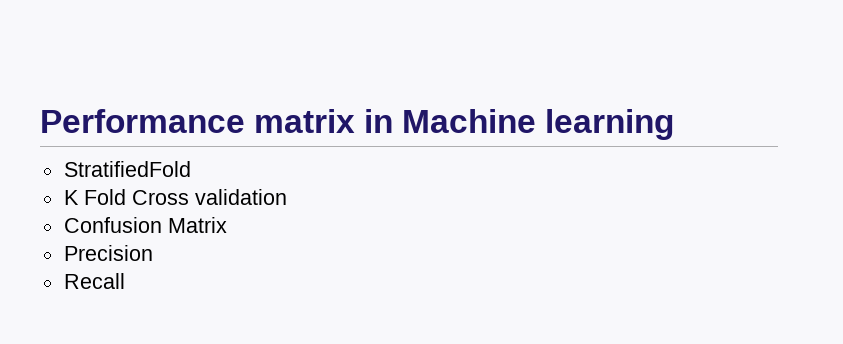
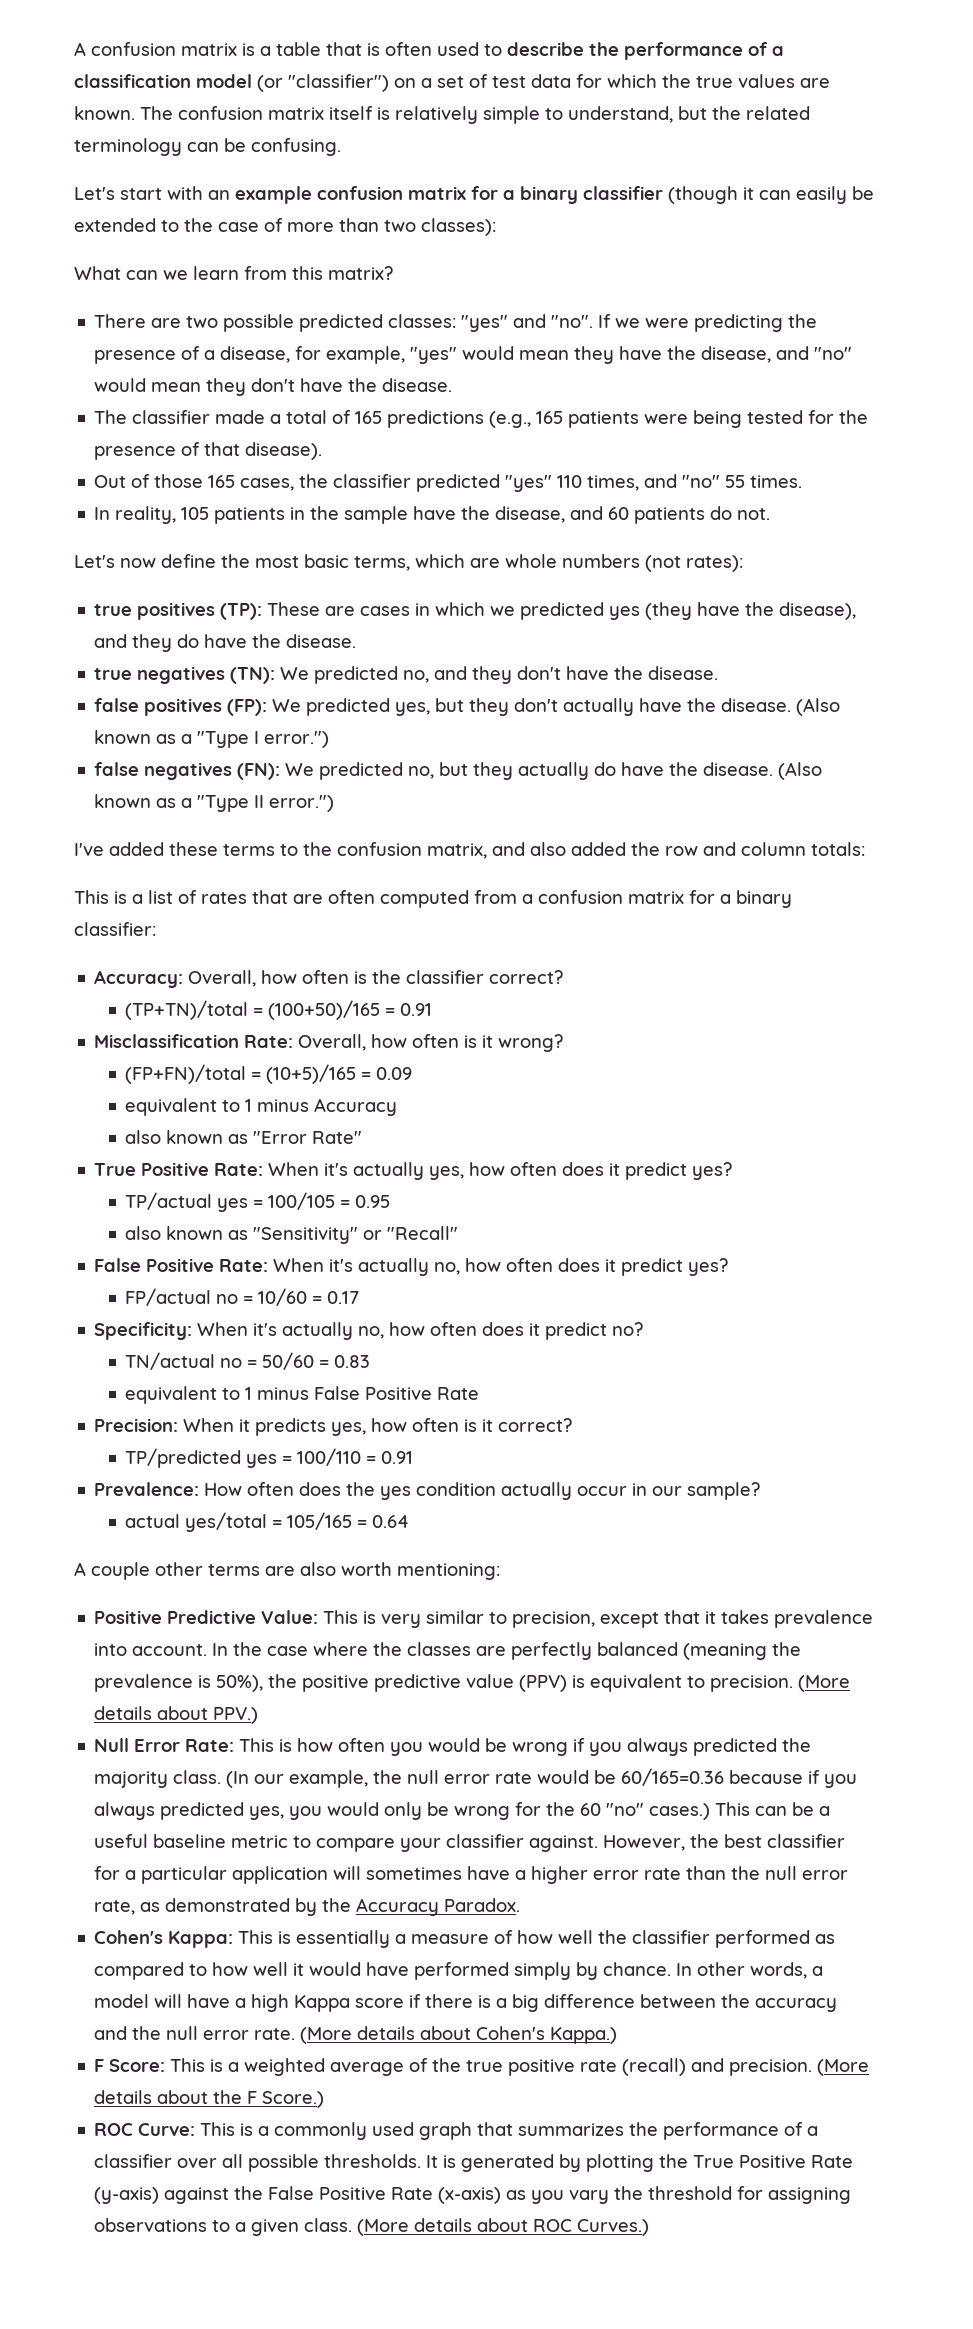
- Performance matrix in Machine learning
- StratifiedFold
- K Fold Cross validation
- Confusion Matrix
- Precision
- Recall
+ A confusion matrix is a table that is often used to describe the performance of a classification model (or "classifier") on a set of test data for which the true values are known. The confusion matrix itself is relatively simple to understand, but the related terminology can be confusing.
+ Let's start with an example confusion matrix for a binary classifier (though it can easily be extended to the case of more than two classes):
+ What can we learn from this matrix?
+ There are two possible predicted classes: "yes" and "no". If we were predicting the presence of a disease, for example, "yes" would mean they have the disease, and "no" would mean they don't have the disease.
+ The classifier made a total of 165 predictions (e.g., 165 patients were being tested for the presence of that disease).
+ Out of those 165 cases, the classifier predicted "yes" 110 times, and "no" 55 times.
+ In reality, 105 patients in the sample have the disease, and 60 patients do not.
+ Let's now define the most basic terms, which are whole numbers (not rates):
+ true positives (TP): These are cases in which we predicted yes (they have the disease), and they do have the disease.
+ true negatives (TN): We predicted no, and they don't have the disease.
+ false positives (FP): We predicted yes, but they don't actually have the disease. (Also known as a "Type I error.")
+ false negatives (FN): We predicted no, but they actually do have the disease. (Also known as a "Type II error.")
+ I've added these terms to the confusion matrix, and also added the row and column totals:
+ This is a list of rates that are often computed from a confusion matrix for a binary classifier:
+ Accuracy: Overall, how often is the classifier correct?
+ (TP+TN)/total = (100+50)/165 = 0.91
+ Misclassification Rate: Overall, how often is it wrong?
+ (FP+FN)/total = (10+5)/165 = 0.09
+ equivalent to 1 minus Accuracy
+ also known as "Error Rate"
+ True Positive Rate: When it's actually yes, how often does it predict yes?
+ TP/actual yes = 100/105 = 0.95
+ also known as "Sensitivity" or "Recall"
+ False Positive Rate: When it's actually no, how often does it predict yes?
+ FP/actual no = 10/60 = 0.17
+ Specificity: When it's actually no, how often does it predict no?
+ TN/actual no = 50/60 = 0.83
+ equivalent to 1 minus False Positive Rate
+ Precision: When it predicts yes, how often is it correct?
+ TP/predicted yes = 100/110 = 0.91
+ Prevalence: How often does the yes condition actually occur in our sample?
+ actual yes/total = 105/165 = 0.64
+ A couple other terms are also worth mentioning:
+ Positive Predictive Value: This is very similar to precision, except that it takes prevalence into account. In the case where the classes are perfectly balanced (meaning the prevalence is 50%), the positive predictive value (PPV) is equivalent to precision. (More details about PPV.)
+ Null Error Rate: This is how often you would be wrong if you always predicted the majority class. (In our example, the null error rate would be 60/165=0.36 because if you always predicted yes, you would only be wrong for the 60 "no" cases.) This can be a useful baseline metric to compare your classifier against. However, the best classifier for a particular application will sometimes have a higher error rate than the null error rate, as demonstrated by the Accuracy Paradox.
+ Cohen's Kappa: This is essentially a measure of how well the classifier performed as compared to how well it would have performed simply by chance. In other words, a model will have a high Kappa score if there is a big difference between the accuracy and the null error rate. (More details about Cohen's Kappa.)
+ F Score: This is a weighted average of the true positive rate (recall) and precision. (More details about the F Score.)
+ ROC Curve: This is a commonly used graph that summarizes the performance of a classifier over all possible thresholds. It is generated by plotting the True Positive Rate (y-axis) against the False Positive Rate (x-axis) as you vary the threshold for assigning observations to a given class. (More details about ROC Curves.)

